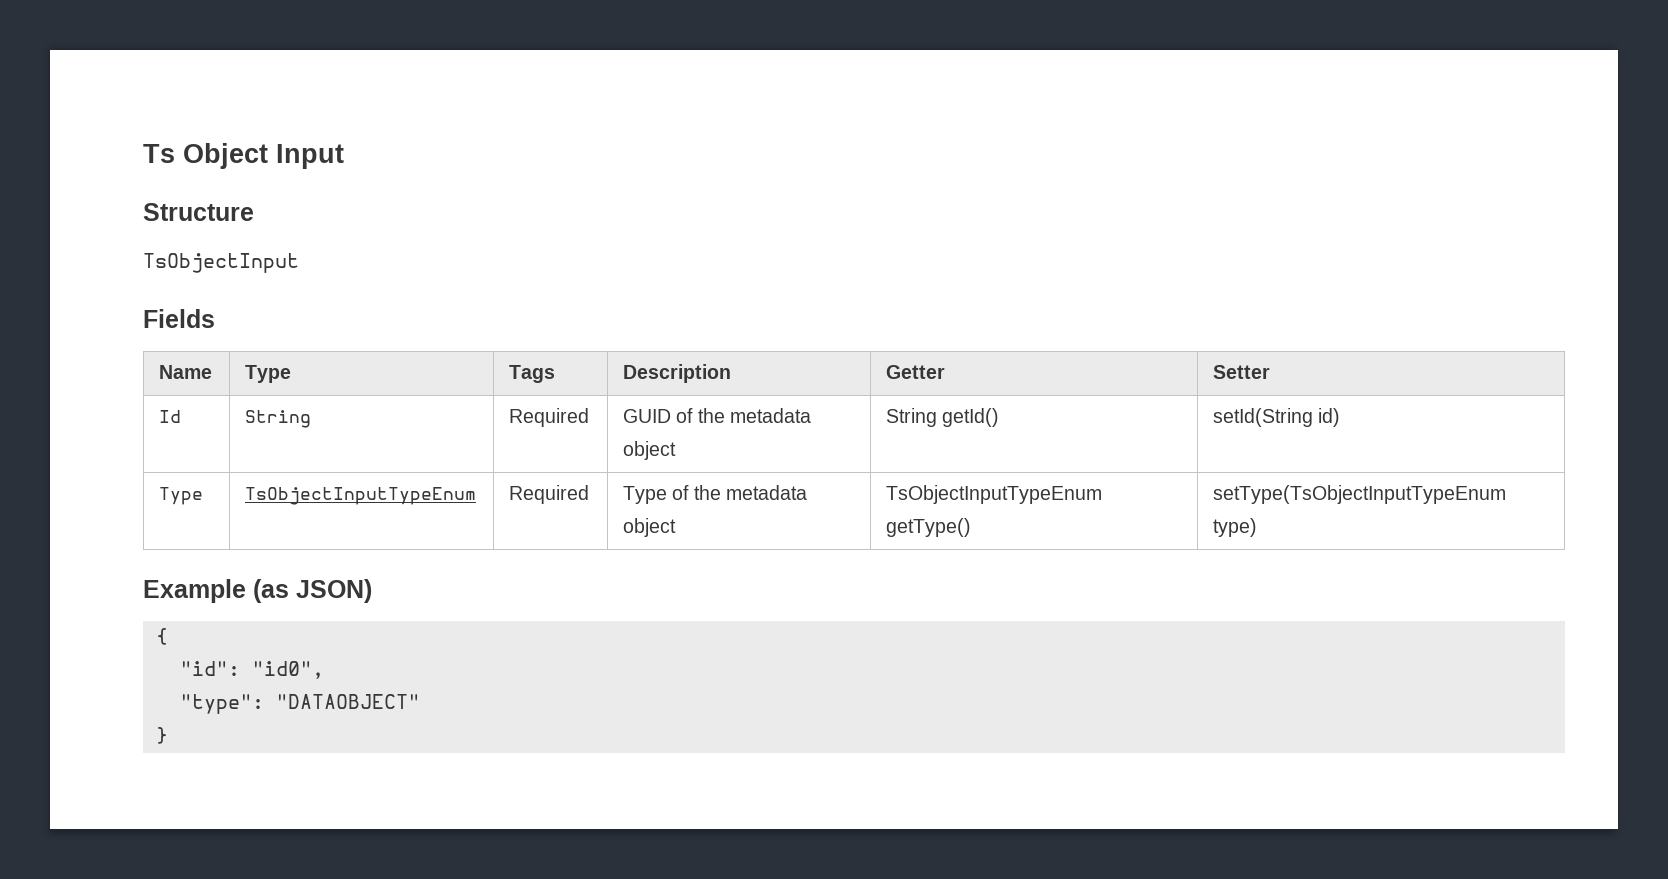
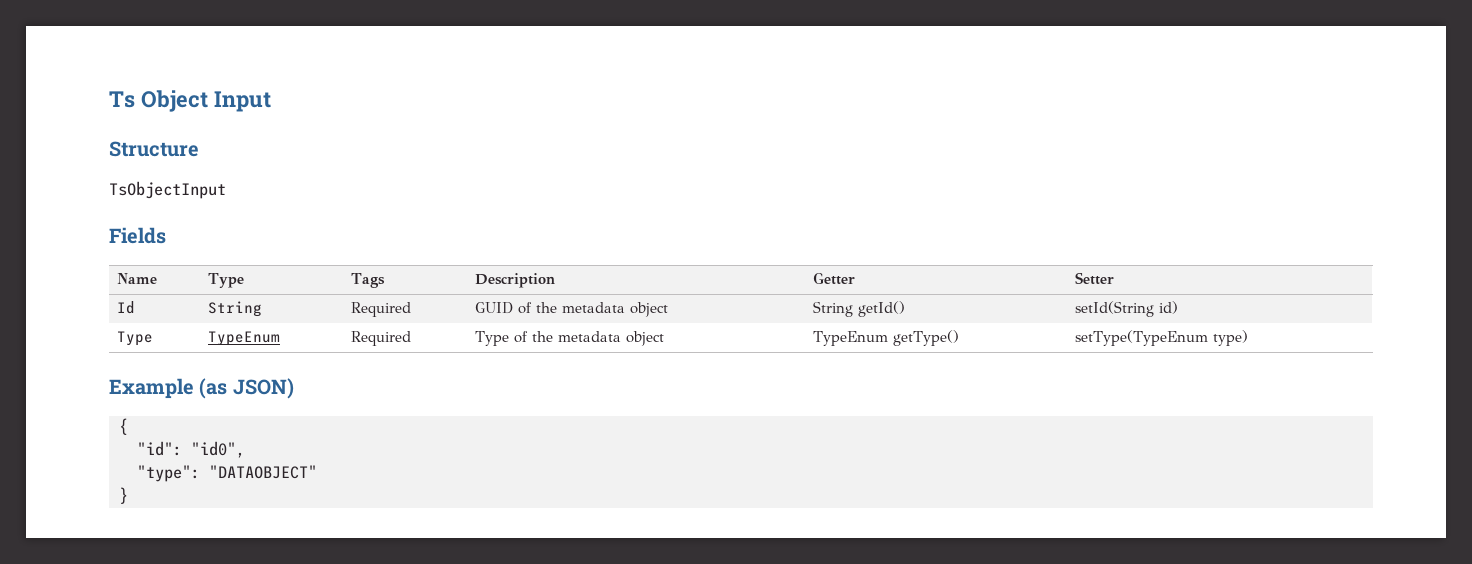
- Type | TsObjectInputTypeEnum | Required | Type of the metadata object | TsObjectInputTypeEnum getType() | setType(TsObjectInputTypeEnum type)
+ Type | TypeEnum | Required | Type of the metadata object | TypeEnum getType() | setType(TypeEnum type)

